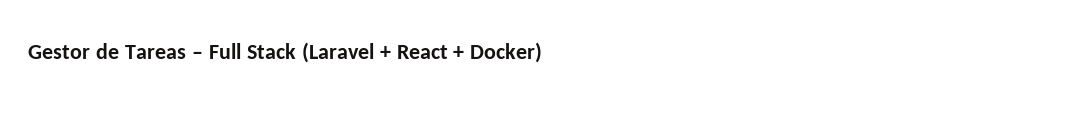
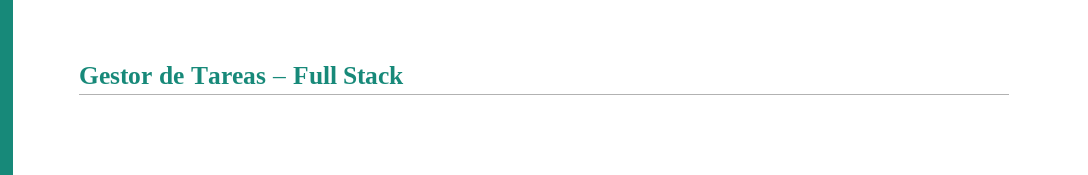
- Gestor de Tareas – Full Stack (Laravel + React + Docker)
+ Gestor de Tareas – Full Stack

